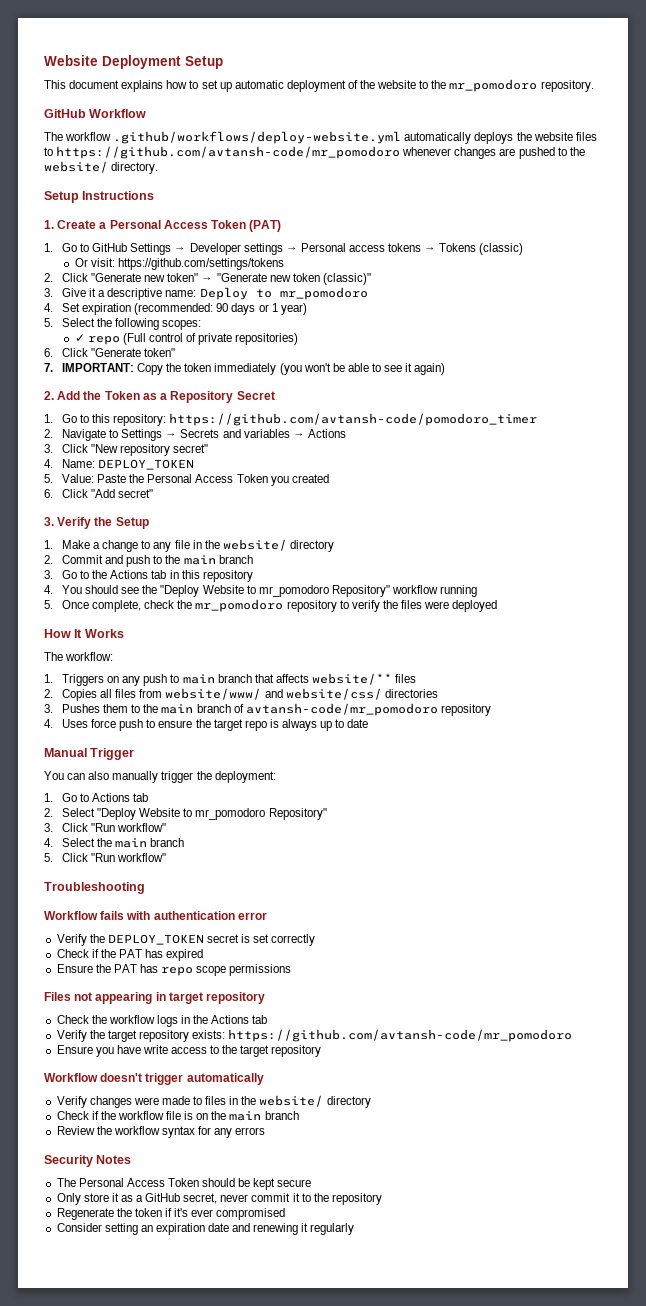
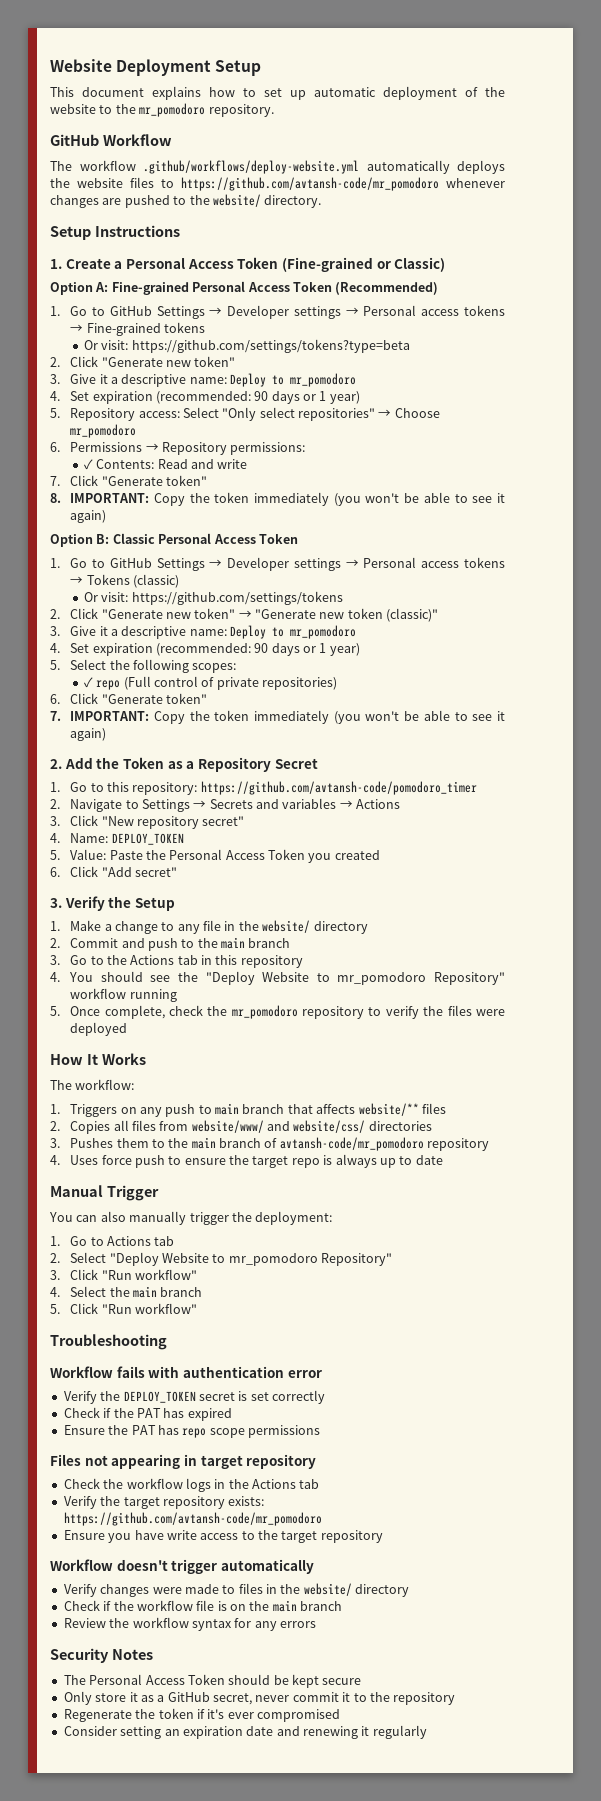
- 1. Create a Personal Access Token (PAT)
+ 1. Create a Personal Access Token (Fine-grained or Classic)
+ Option A: Fine-grained Personal Access Token (Recommended)
+ 1. Go to GitHub Settings → Developer settings → Personal access tokens → Fine-grained tokens
+ Or visit: https://github.com/settings/tokens?type=beta
+ 2. Click "Generate new token"
+ 3. Give it a descriptive name: Deploy to mr_pomodoro
+ 4. Set expiration (recommended: 90 days or 1 year)
+ 5. Repository access: Select "Only select repositories" → Choose mr_pomodoro
+ 6. Permissions → Repository permissions:
+ ✓ Contents: Read and write
+ 7. Click "Generate token"
+ 8. IMPORTANT: Copy the token immediately (you won't be able to see it again)
+ Option B: Classic Personal Access Token

